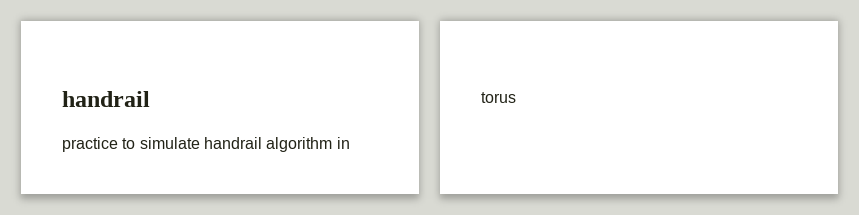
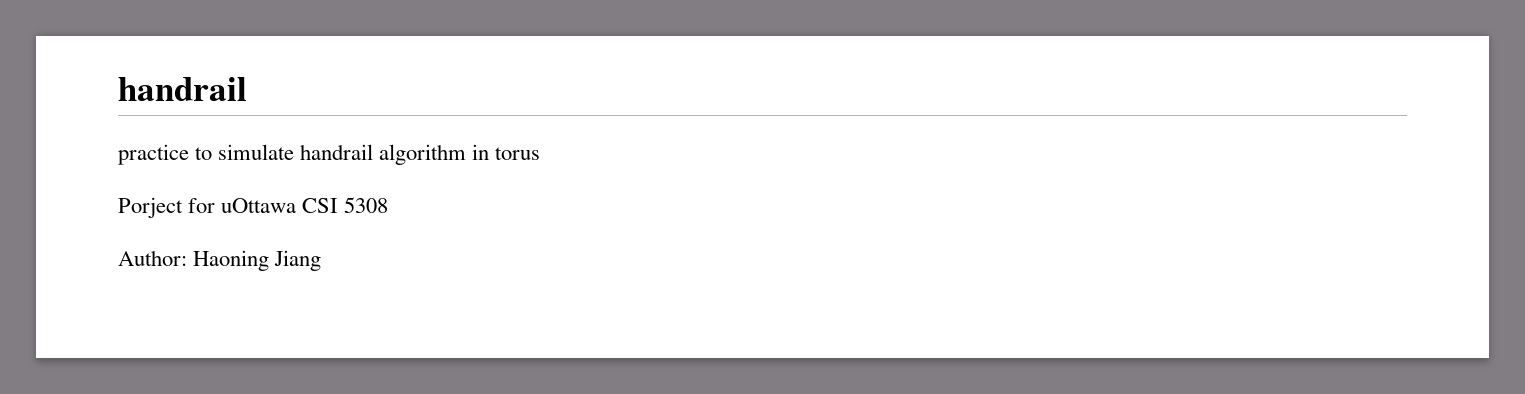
+ Porject for uOttawa CSI 5308
+ Author: Haoning Jiang

